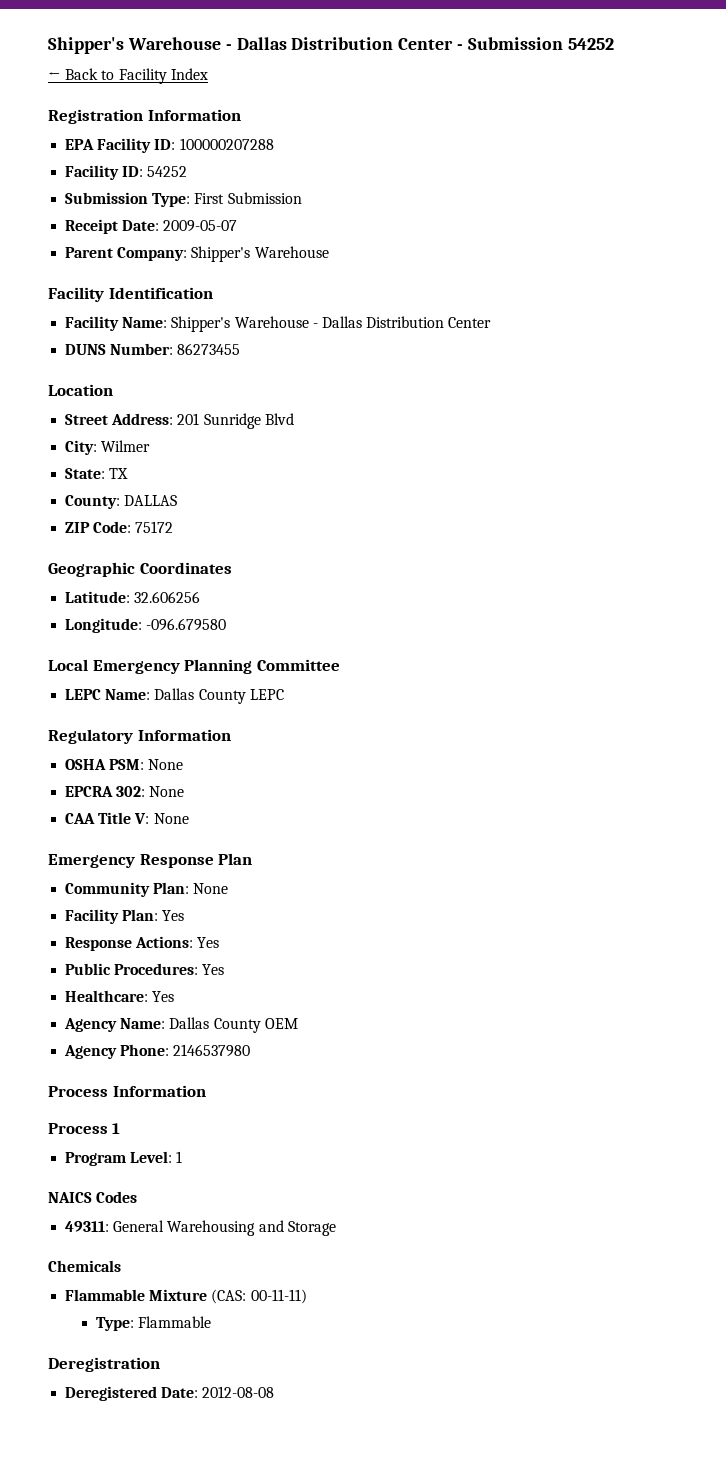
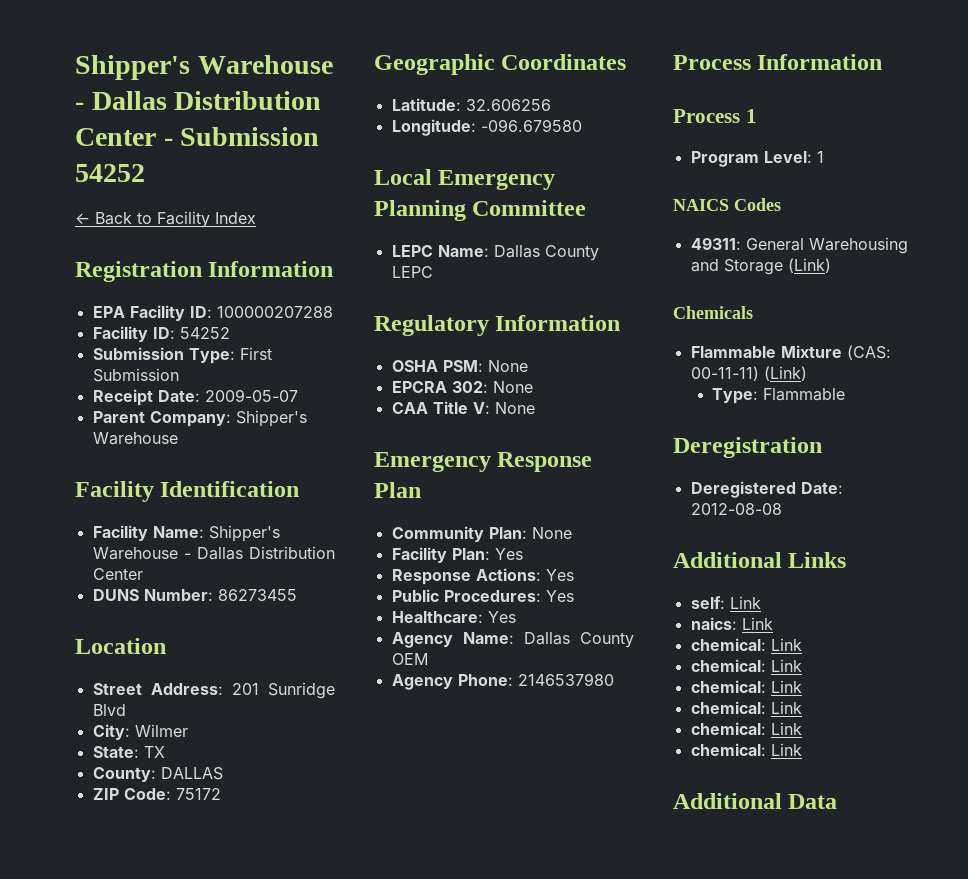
- 49311: General Warehousing and Storage
+ 49311: General Warehousing and Storage (Link)
- Flammable Mixture (CAS: 00-11-11)
+ Flammable Mixture (CAS: 00-11-11) (Link)
+ Additional Links
+ self: Link
+ naics: Link
+ chemical: Link
+ chemical: Link
+ chemical: Link
+ chemical: Link
+ chemical: Link
+ chemical: Link
+ Additional Data

